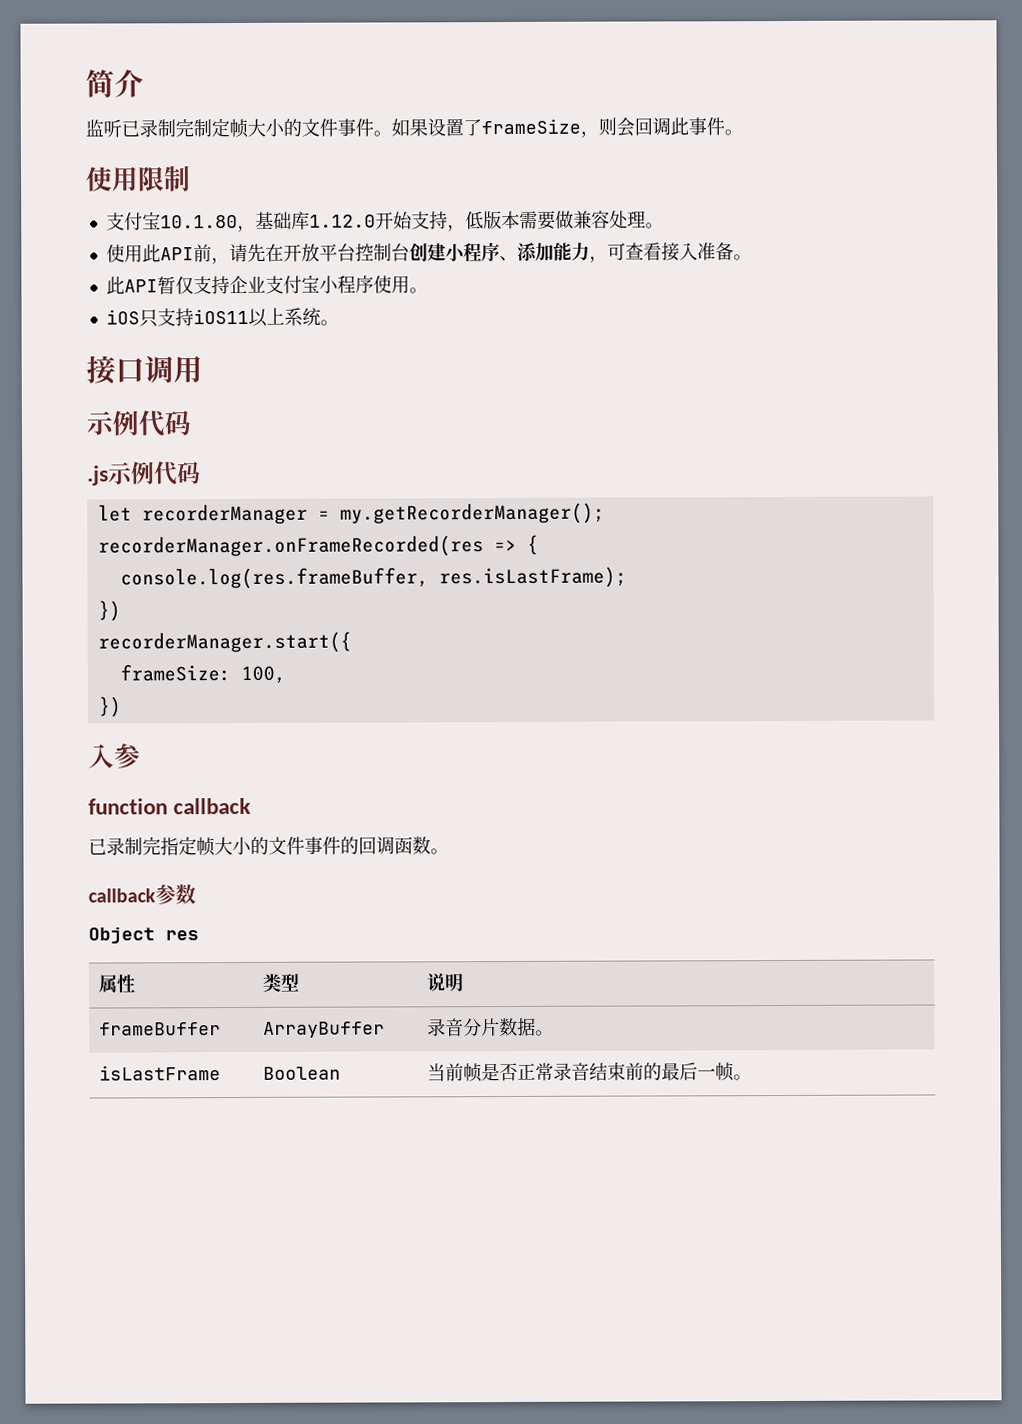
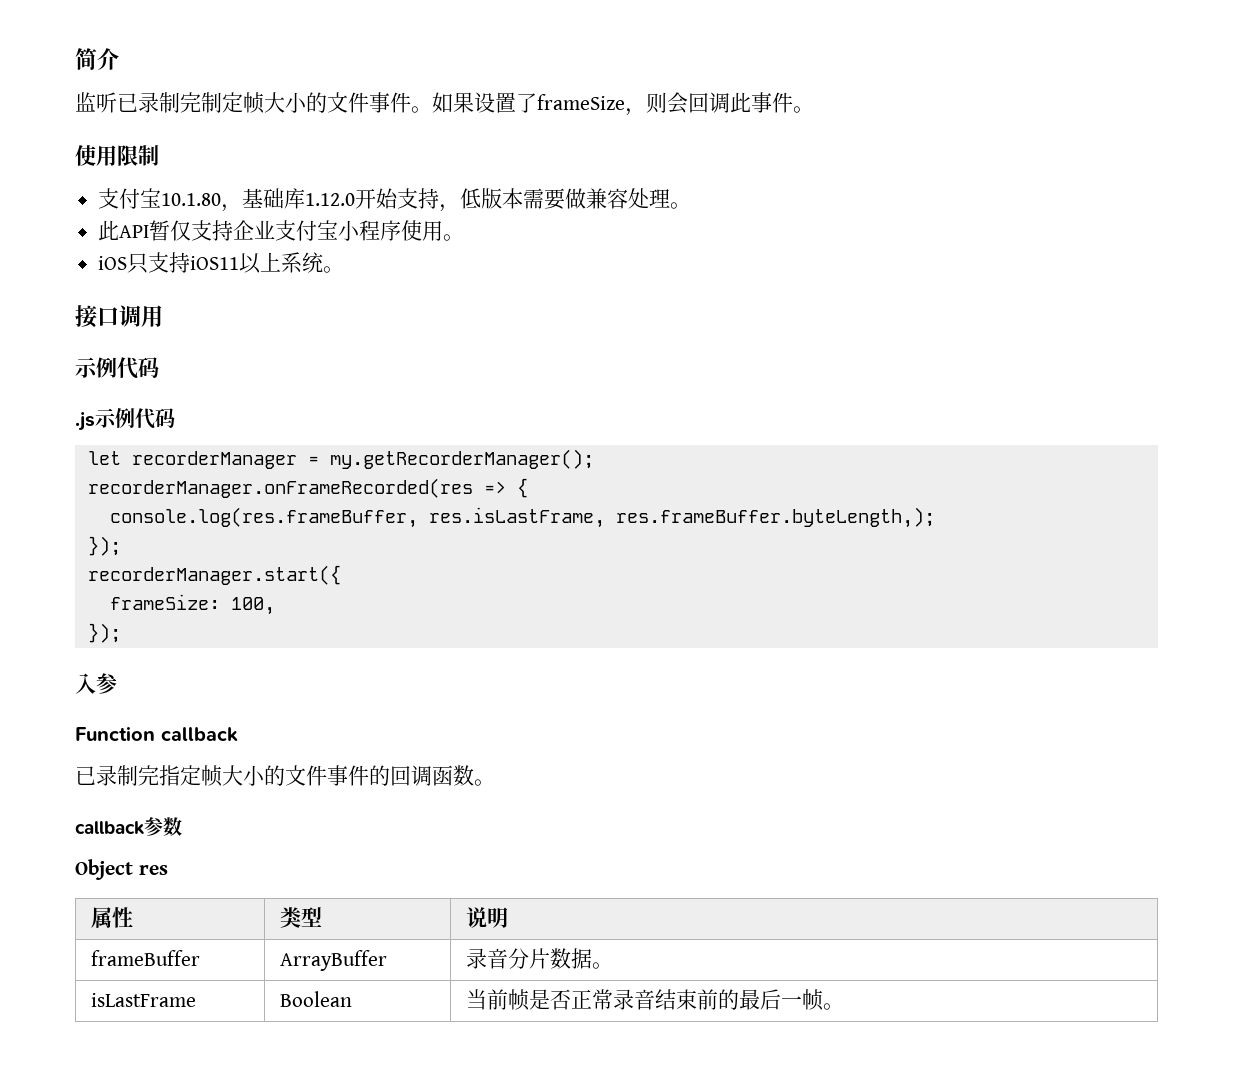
- 使用此API前，请先在开放平台控制台创建小程序、添加能力，可查看接入准备。
- console.log(res.frameBuffer, res.isLastFrame);
- })
+ console.log(res.frameBuffer, res.isLastFrame, res.frameBuffer.byteLength,);
+ });
  frameSize: 100,
- })
+ });
- function callback
+ Function callback

